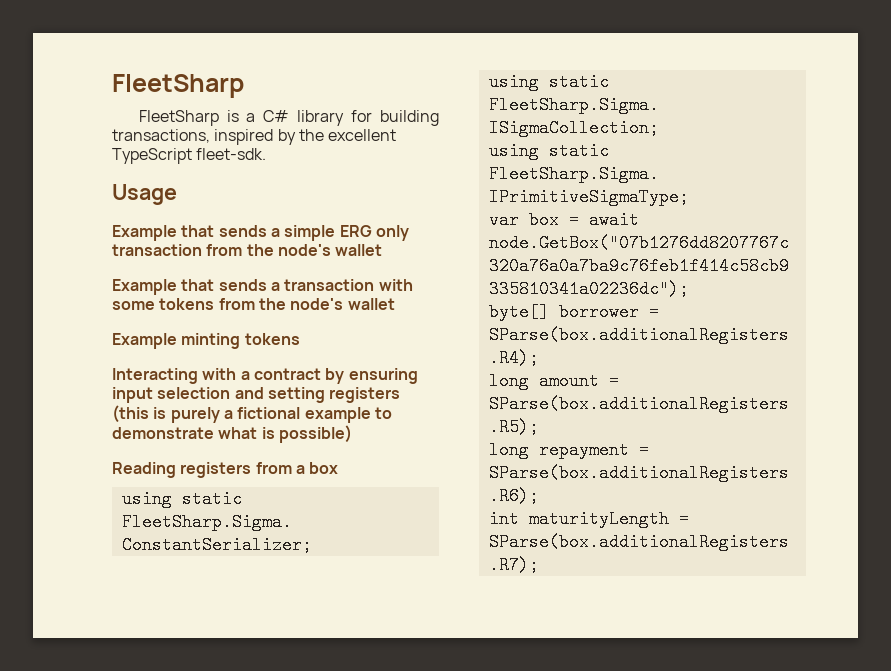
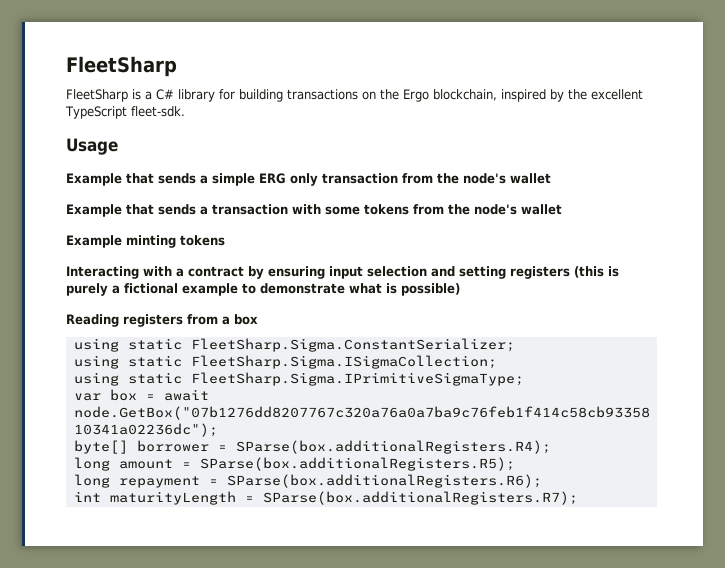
- FleetSharp is a C# library for building transactions, inspired by the excellent TypeScript fleet-sdk.
+ FleetSharp is a C# library for building transactions on the Ergo blockchain, inspired by the excellent TypeScript fleet-sdk.

